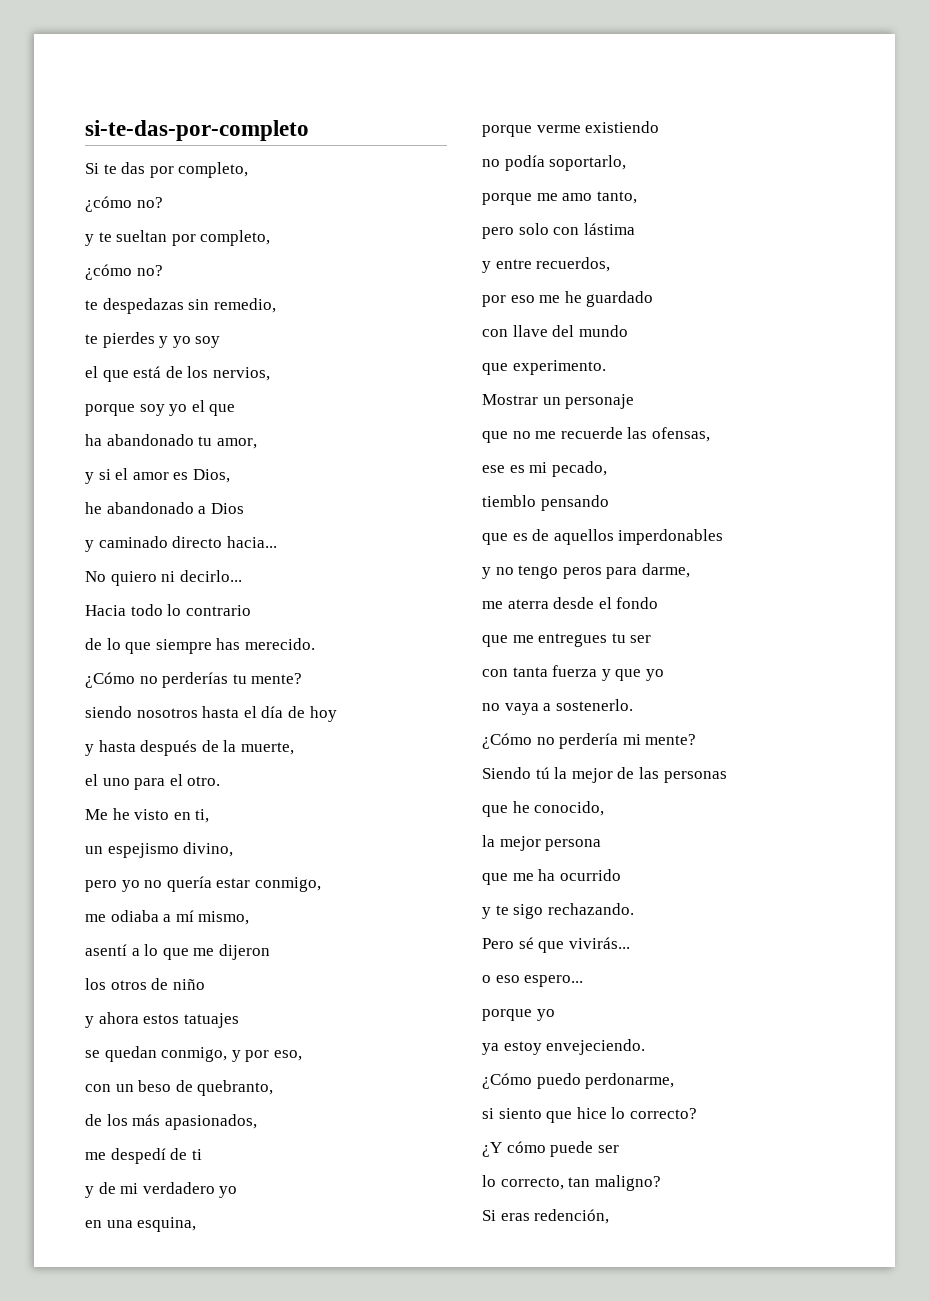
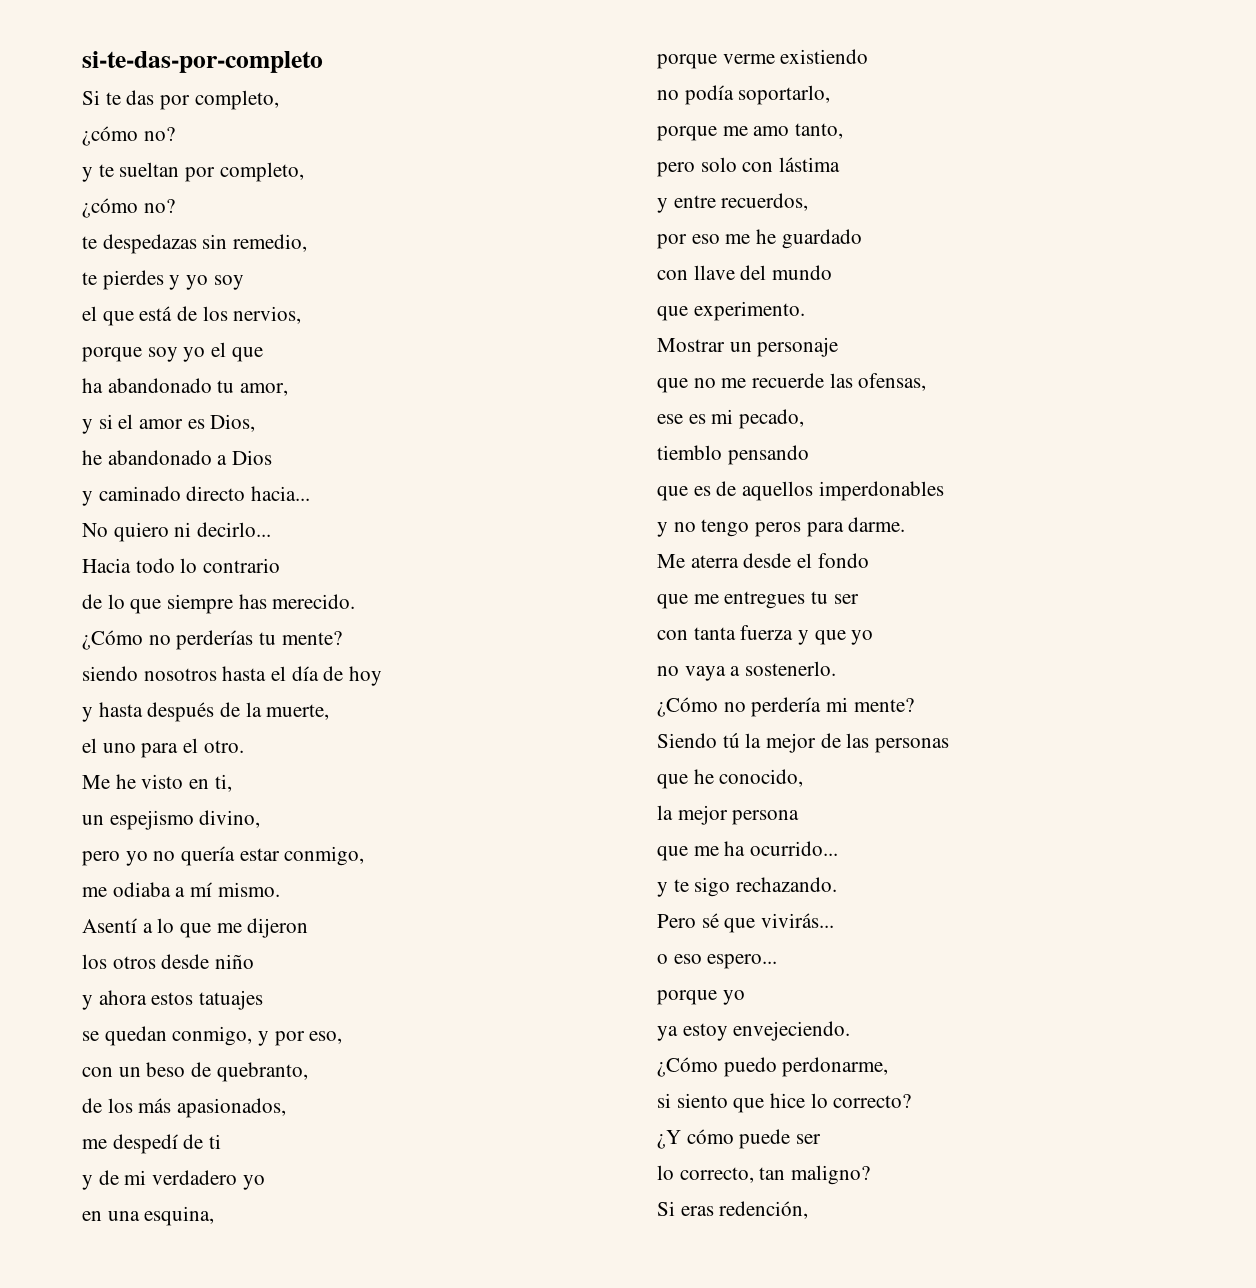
- me odiaba a mí mismo,
- asentí a lo que me dijeron
+ me odiaba a mí mismo.
+ Asentí a lo que me dijeron
- los otros de niño
+ los otros desde niño
- y no tengo peros para darme,
- me aterra desde el fondo
+ y no tengo peros para darme.
+ Me aterra desde el fondo
- que me ha ocurrido
+ que me ha ocurrido...

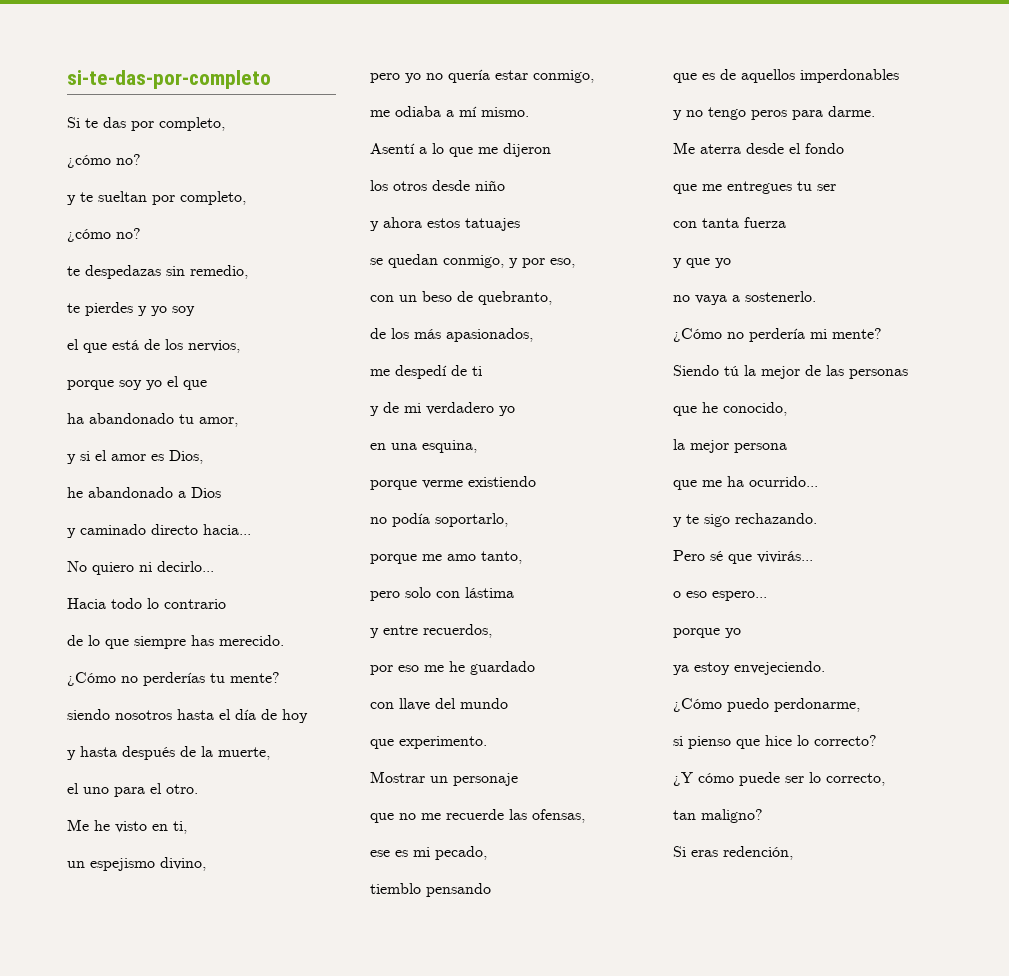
- con tanta fuerza y que yo
+ con tanta fuerza
+ y que yo
- si siento que hice lo correcto?
+ si pienso que hice lo correcto?
- ¿Y cómo puede ser
- lo correcto, tan maligno?
+ ¿Y cómo puede ser lo correcto,
+ tan maligno?

